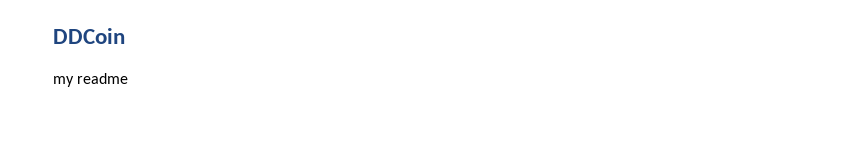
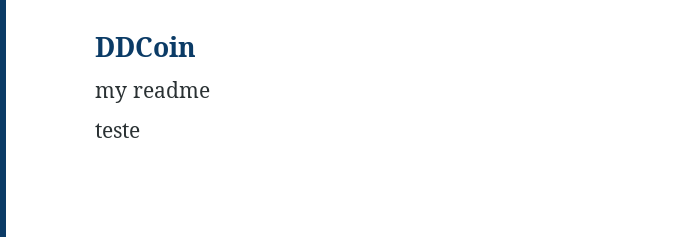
+ teste

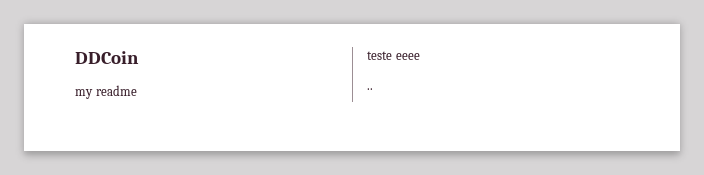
- teste
+ teste eeee
+ ..

